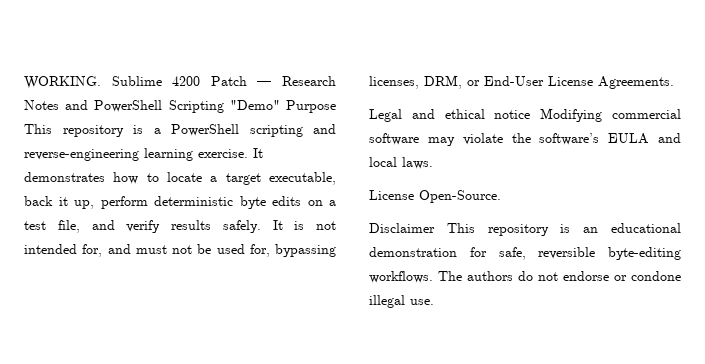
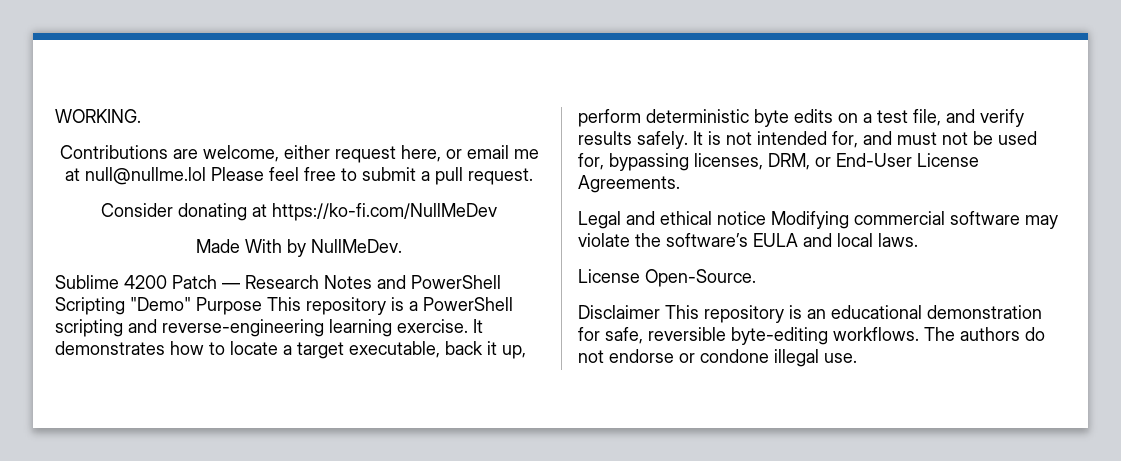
- WORKING. Sublime 4200 Patch — Research Notes and PowerShell Scripting "Demo" Purpose This repository is a PowerShell scripting and reverse-engineering learning exercise.
+ WORKING.
+ Contributions are welcome, either request here, or email me at null@nullme.lol Please feel free to submit a pull request.
+ Consider donating at https://ko-fi.com/NullMeDev
+ Made With by NullMeDev.
+ Sublime 4200 Patch — Research Notes and PowerShell Scripting "Demo" Purpose This repository is a PowerShell scripting and reverse-engineering learning exercise.

